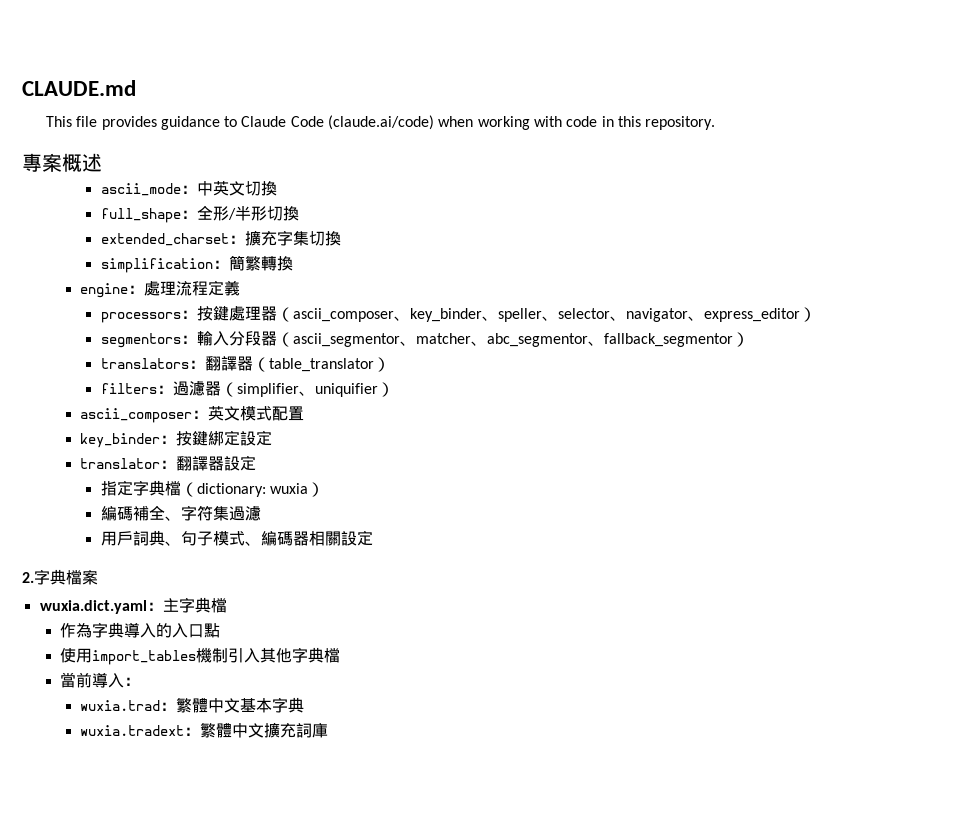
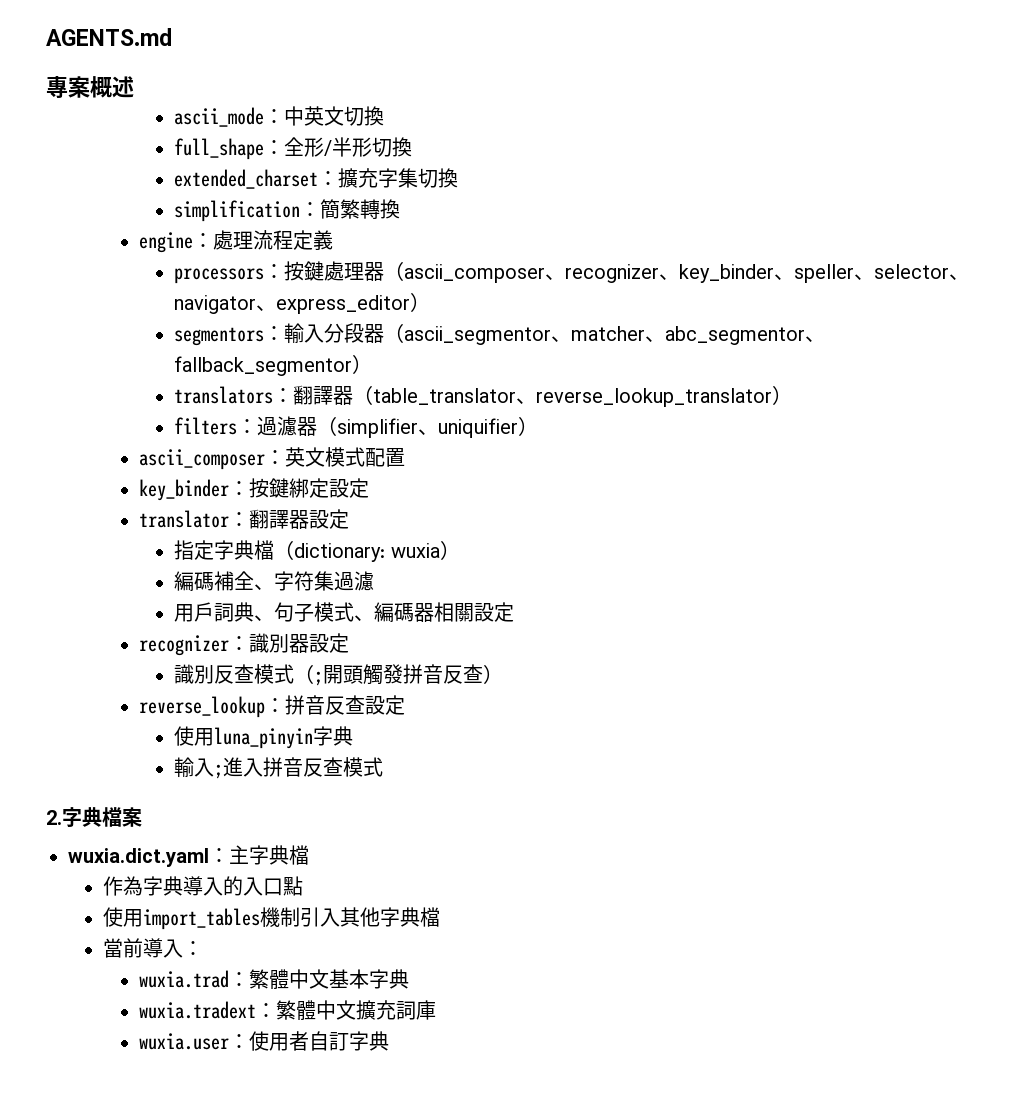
- CLAUDE.md
- This file provides guidance to Claude Code (claude.ai/code) when working with code in this repository.
+ AGENTS.md
- processors：按鍵處理器（ascii_composer、key_binder、speller、selector、navigator、express_editor）
+ processors：按鍵處理器（ascii_composer、recognizer、key_binder、speller、selector、navigator、express_editor）
- translators：翻譯器（table_translator）
+ translators：翻譯器（table_translator、reverse_lookup_translator）
+ recognizer：識別器設定
+ 識別反查模式（;開頭觸發拼音反查）
+ reverse_lookup：拼音反查設定
+ 使用luna_pinyin字典
+ 輸入;進入拼音反查模式
+ wuxia.user：使用者自訂字典

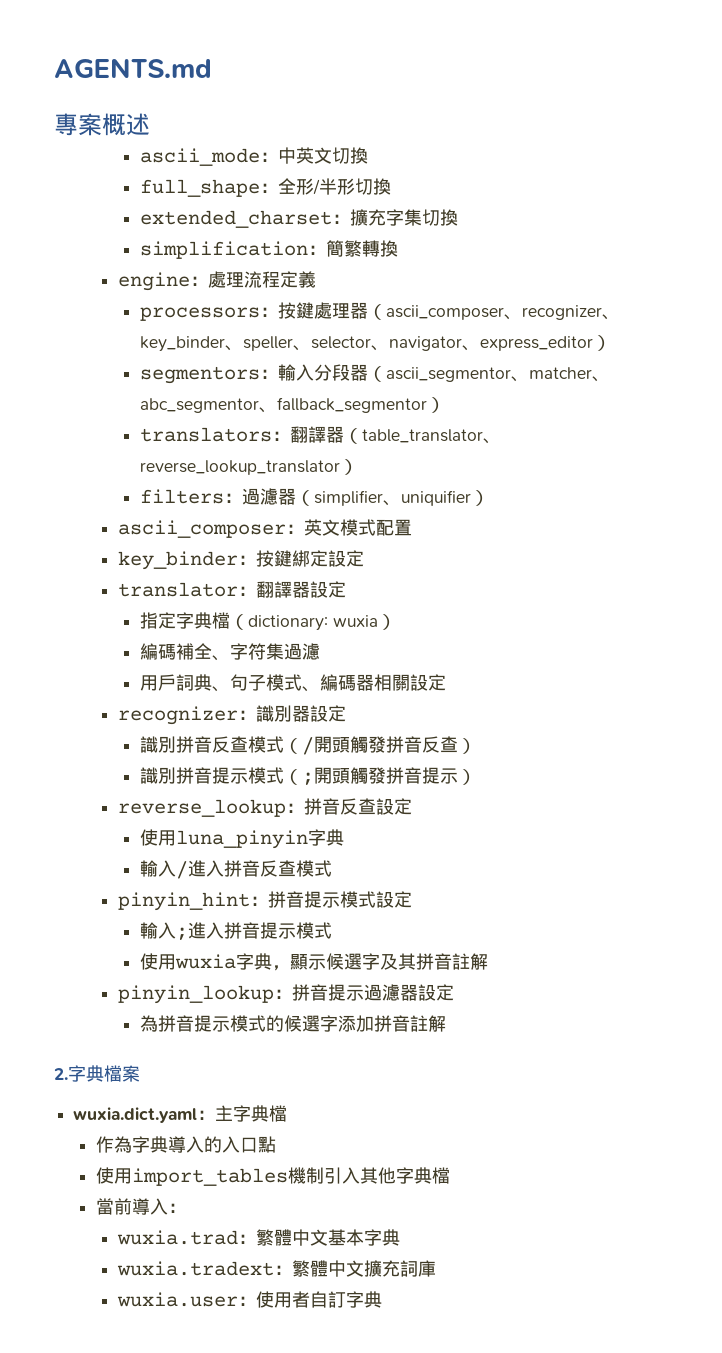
- 識別反查模式（;開頭觸發拼音反查）
+ 識別拼音反查模式（/開頭觸發拼音反查）
+ 識別拼音提示模式（;開頭觸發拼音提示）
- 輸入;進入拼音反查模式
+ 輸入/進入拼音反查模式
+ pinyin_hint：拼音提示模式設定
+ 輸入;進入拼音提示模式
+ 使用wuxia字典，顯示候選字及其拼音註解
+ pinyin_lookup：拼音提示過濾器設定
+ 為拼音提示模式的候選字添加拼音註解

